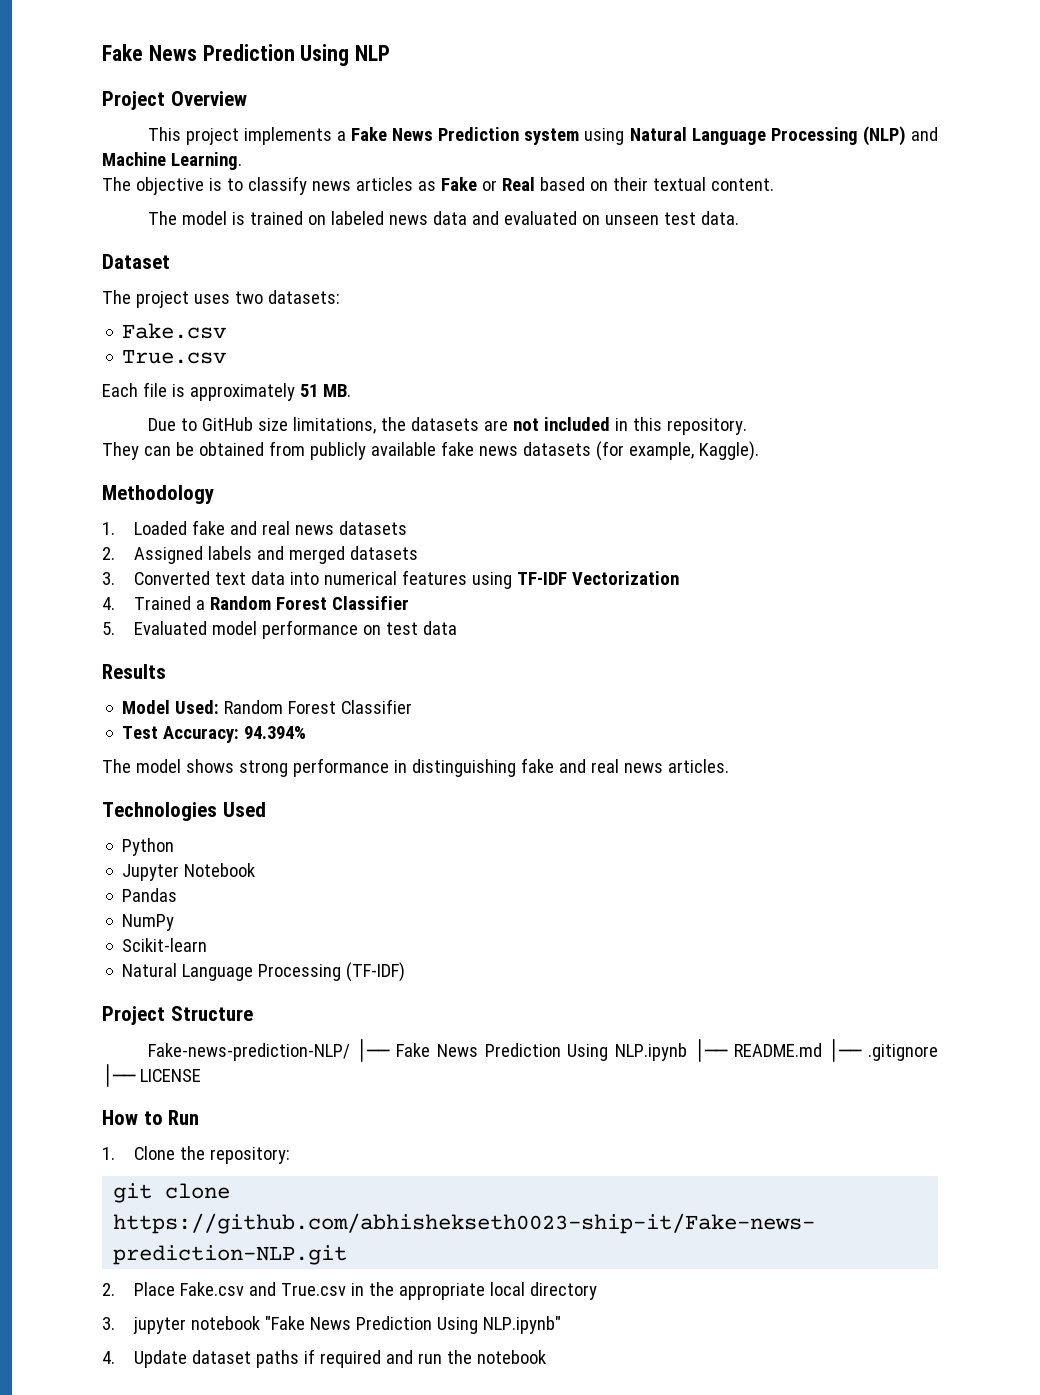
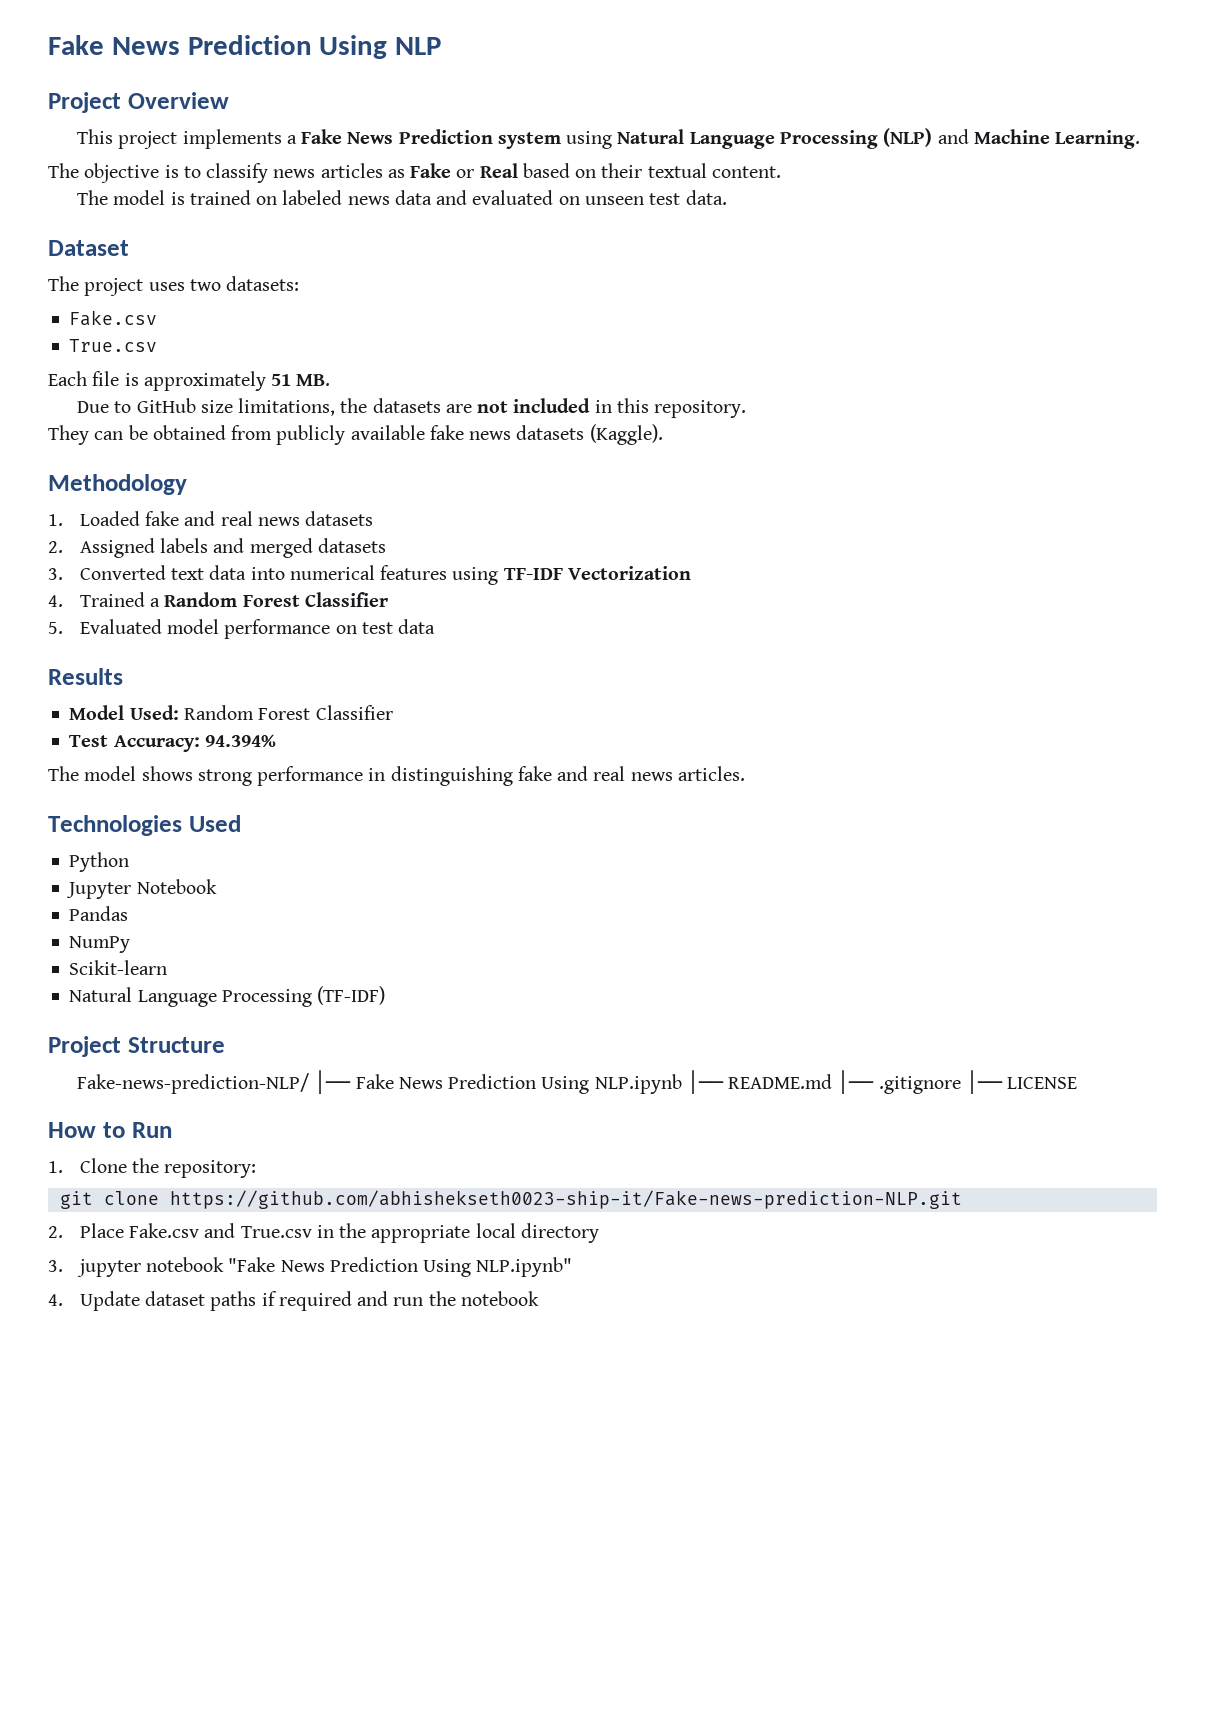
- They can be obtained from publicly available fake news datasets (for example, Kaggle).
+ They can be obtained from publicly available fake news datasets (Kaggle).

